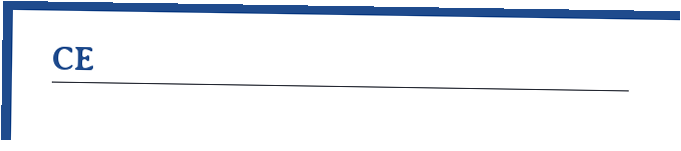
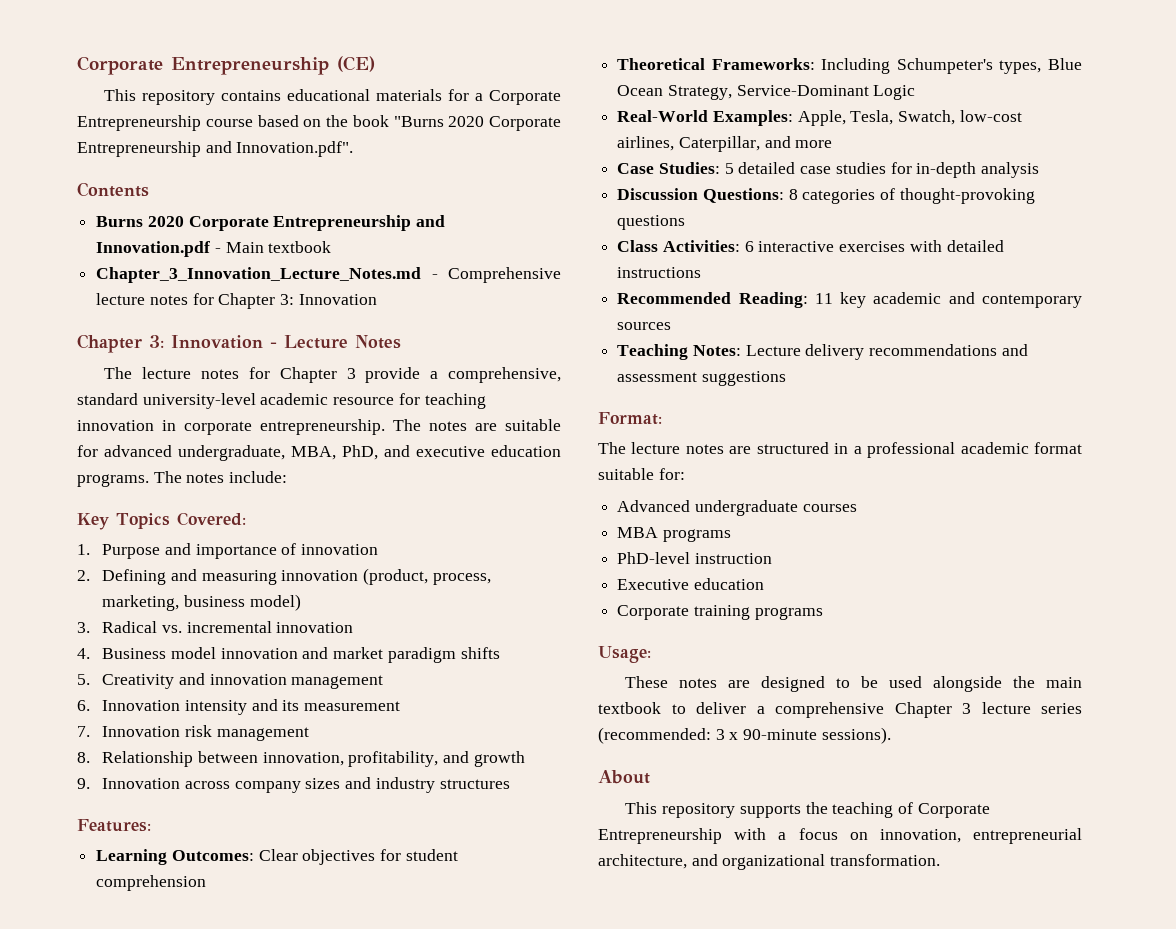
- CE
+ Corporate Entrepreneurship (CE)
+ This repository contains educational materials for a Corporate Entrepreneurship course based on the book "Burns 2020 Corporate Entrepreneurship and Innovation.pdf".
+ Contents
+ Burns 2020 Corporate Entrepreneurship and Innovation.pdf - Main textbook
+ Chapter_3_Innovation_Lecture_Notes.md - Comprehensive lecture notes for Chapter 3: Innovation
+ Chapter 3: Innovation - Lecture Notes
+ The lecture notes for Chapter 3 provide a comprehensive, standard university-level academic resource for teaching innovation in corporate entrepreneurship. The notes are suitable for advanced undergraduate, MBA, PhD, and executive education programs. The notes include:
+ Key Topics Covered:
+ 1. Purpose and importance of innovation
+ 2. Defining and measuring innovation (product, process, marketing, business model)
+ 3. Radical vs. incremental innovation
+ 4. Business model innovation and market paradigm shifts
+ 5. Creativity and innovation management
+ 6. Innovation intensity and its measurement
+ 7. Innovation risk management
+ 8. Relationship between innovation, profitability, and growth
+ 9. Innovation across company sizes and industry structures
+ Features:
+ Learning Outcomes: Clear objectives for student comprehension
+ Theoretical Frameworks: Including Schumpeter's types, Blue Ocean Strategy, Service-Dominant Logic
+ Real-World Examples: Apple, Tesla, Swatch, low-cost airlines, Caterpillar, and more
+ Case Studies: 5 detailed case studies for in-depth analysis
+ Discussion Questions: 8 categories of thought-provoking questions
+ Class Activities: 6 interactive exercises with detailed instructions
+ Recommended Reading: 11 key academic and contemporary sources
+ Teaching Notes: Lecture delivery recommendations and assessment suggestions
+ Format:
+ The lecture notes are structured in a professional academic format suitable for:
+ Advanced undergraduate courses
+ MBA programs
+ PhD-level instruction
+ Executive education
+ Corporate training programs
+ Usage:
+ These notes are designed to be used alongside the main textbook to deliver a comprehensive Chapter 3 lecture series (recommended: 3 x 90-minute sessions).
+ About
+ This repository supports the teaching of Corporate Entrepreneurship with a focus on innovation, entrepreneurial architecture, and organizational transformation.

